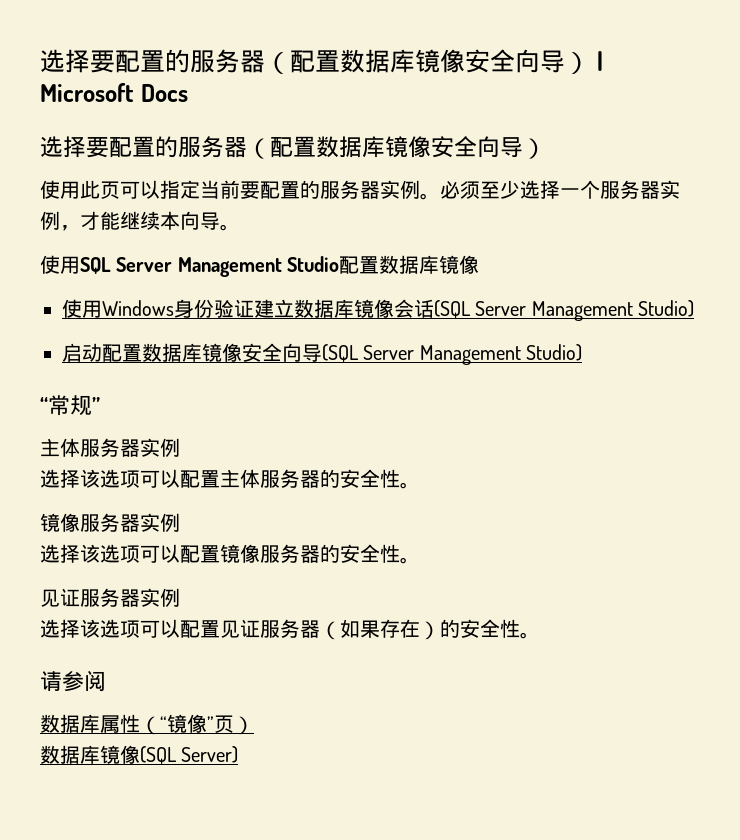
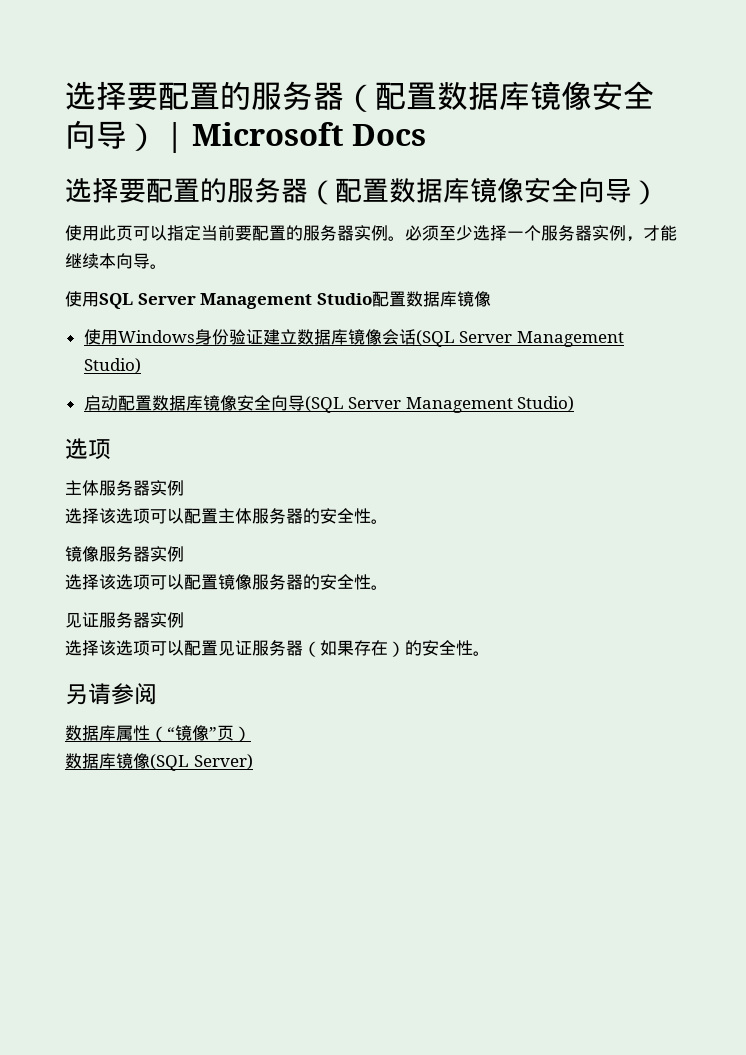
  启动配置数据库镜像安全向导(SQL Server Management Studio)
- “常规”
+ 选项
- 请参阅
+ 另请参阅

